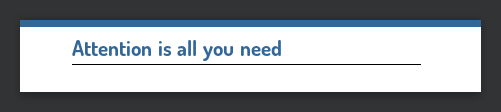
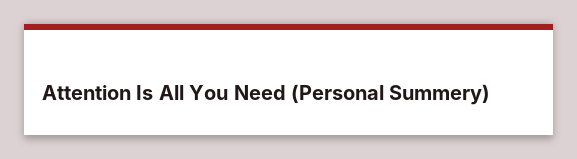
- Attention is all you need
+ Attention Is All You Need (Personal Summery)

